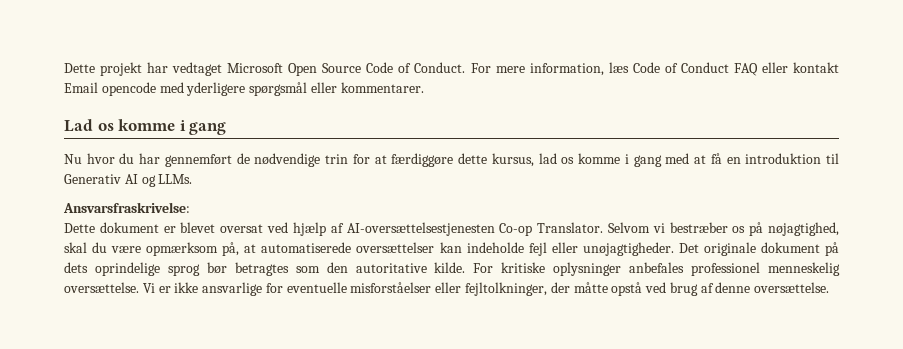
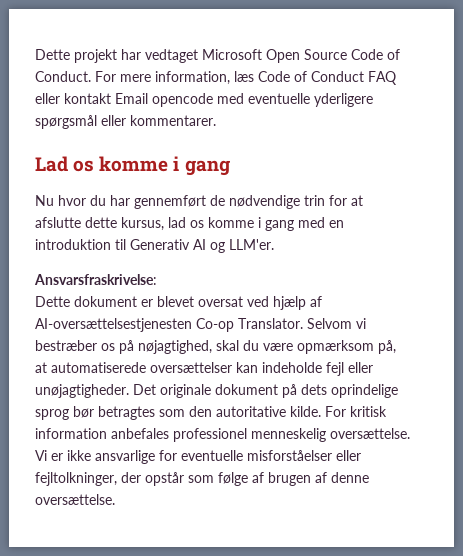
- For mere information, læs Code of Conduct FAQ eller kontakt Email opencode med yderligere spørgsmål eller kommentarer.
+ For mere information, læs Code of Conduct FAQ eller kontakt Email opencode med eventuelle yderligere spørgsmål eller kommentarer.
- Nu hvor du har gennemført de nødvendige trin for at færdiggøre dette kursus, lad os komme i gang med at få en introduktion til Generativ AI og LLMs.
+ Nu hvor du har gennemført de nødvendige trin for at afslutte dette kursus, lad os komme i gang med en introduktion til Generativ AI og LLM'er.
- For kritiske oplysninger anbefales professionel menneskelig oversættelse.
+ For kritisk information anbefales professionel menneskelig oversættelse.
- Vi er ikke ansvarlige for eventuelle misforståelser eller fejltolkninger, der måtte opstå ved brug af denne oversættelse.
+ Vi er ikke ansvarlige for eventuelle misforståelser eller fejltolkninger, der opstår som følge af brugen af denne oversættelse.

